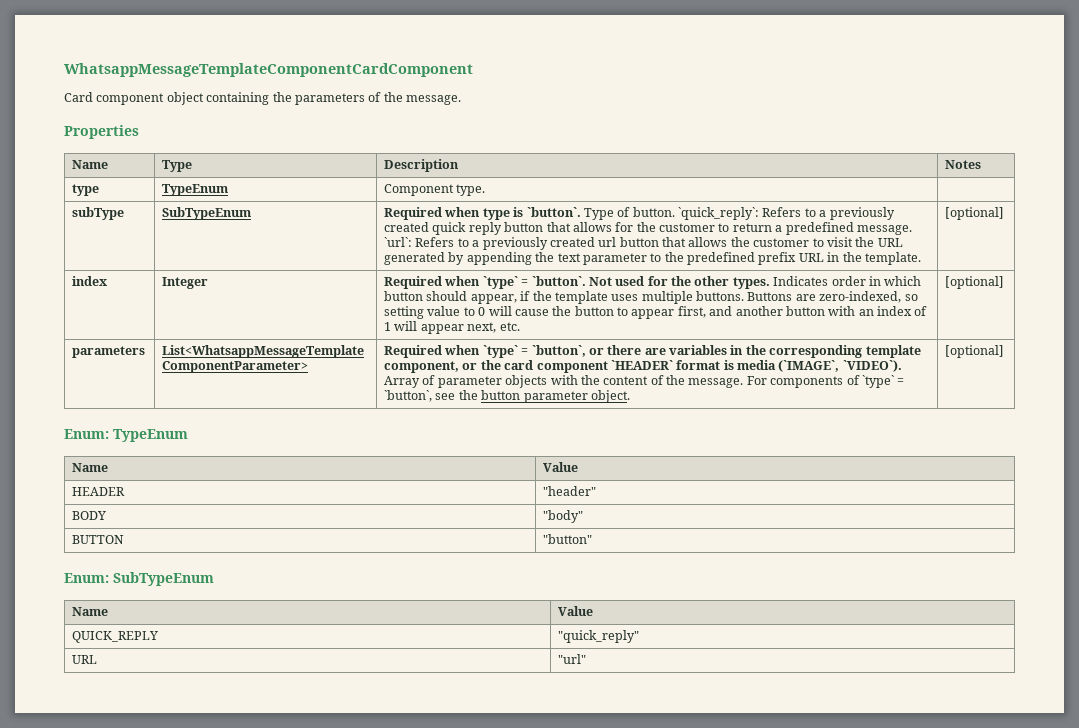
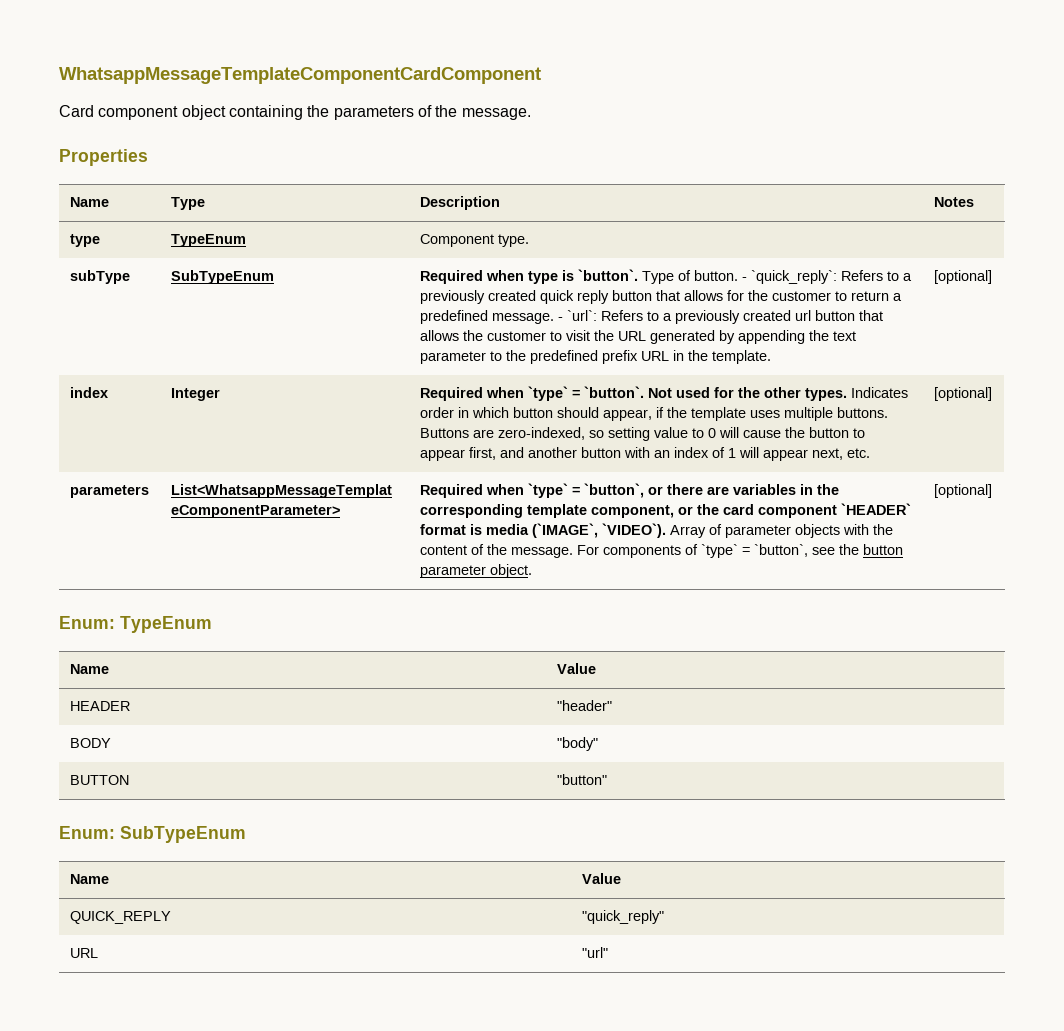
- `quick_reply`: Refers to a previously created quick reply button that allows for the customer to return a predefined message.
+ - `quick_reply`: Refers to a previously created quick reply button that allows for the customer to return a predefined message.
- `url`: Refers to a previously created url button that allows the customer to visit the URL generated by appending the text parameter to the predefined prefix URL in the template.
+ - `url`: Refers to a previously created url button that allows the customer to visit the URL generated by appending the text parameter to the predefined prefix URL in the template.

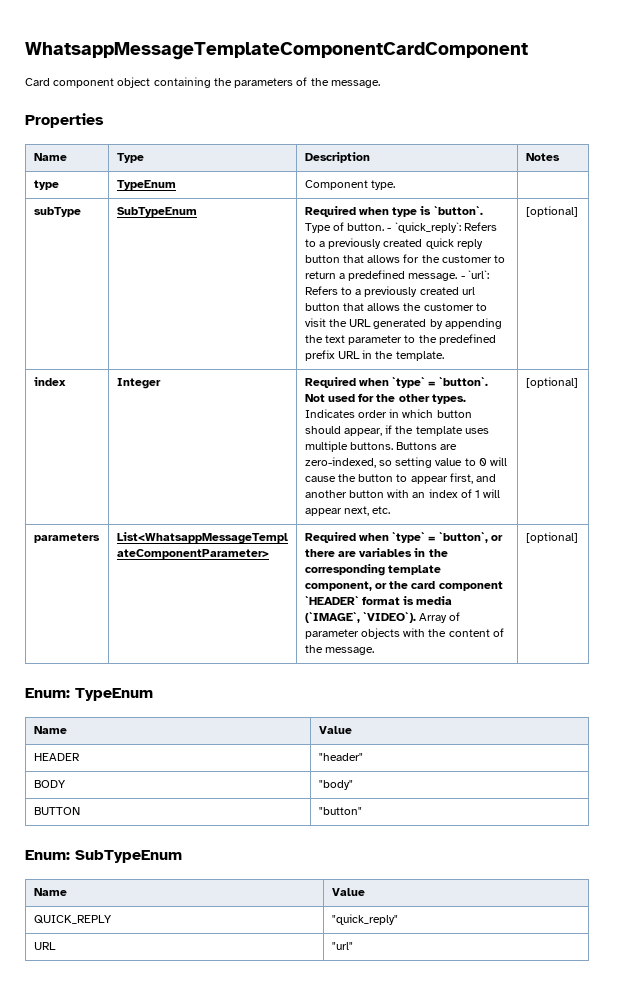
- For components of `type` = `button`, see the button parameter object.

